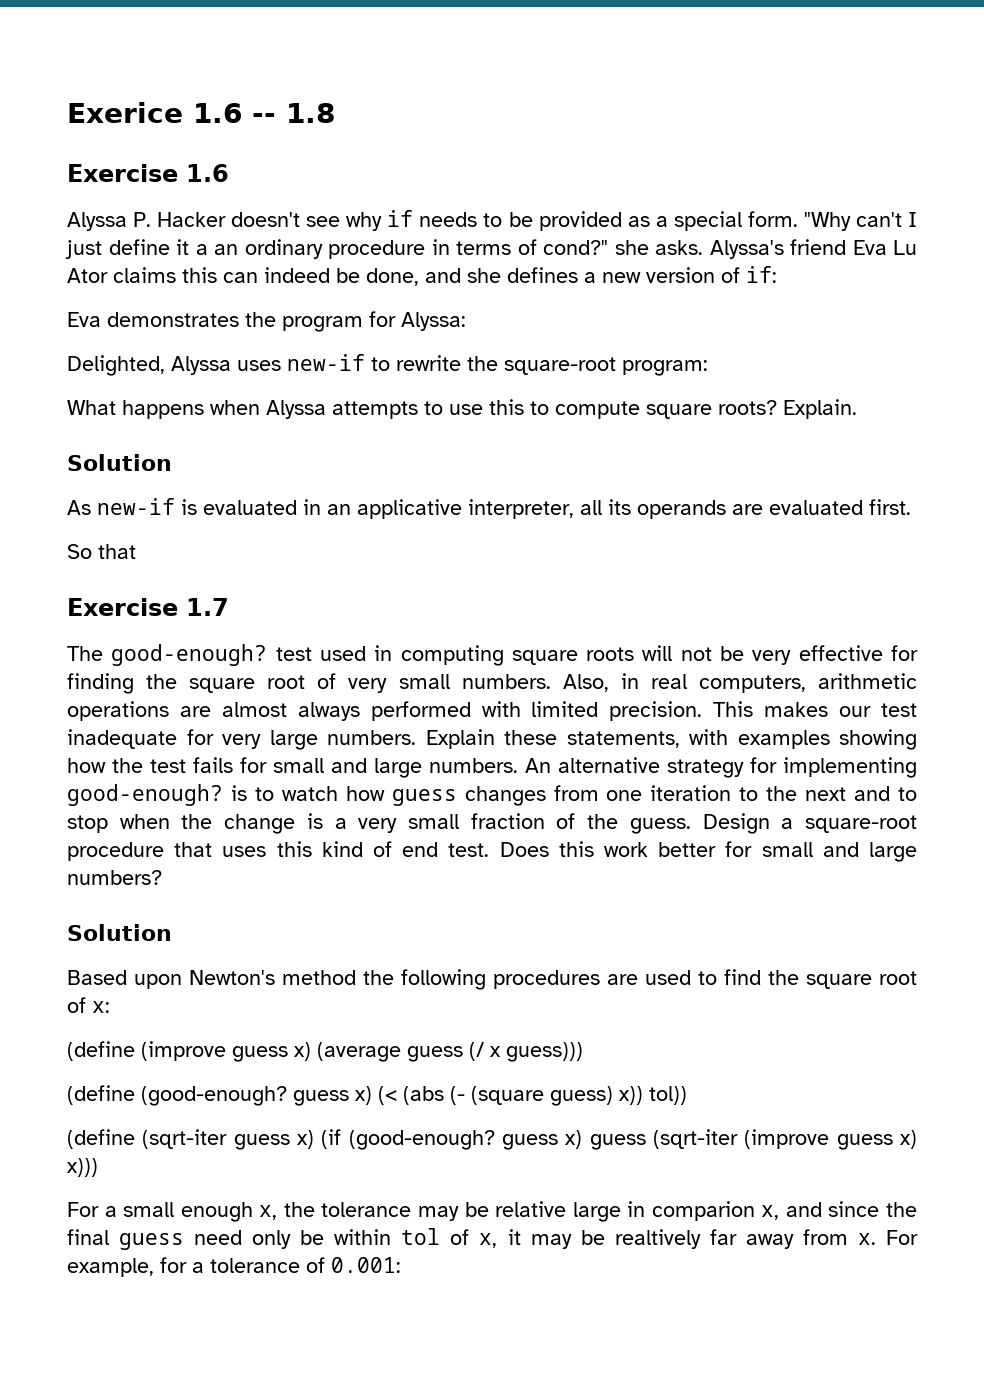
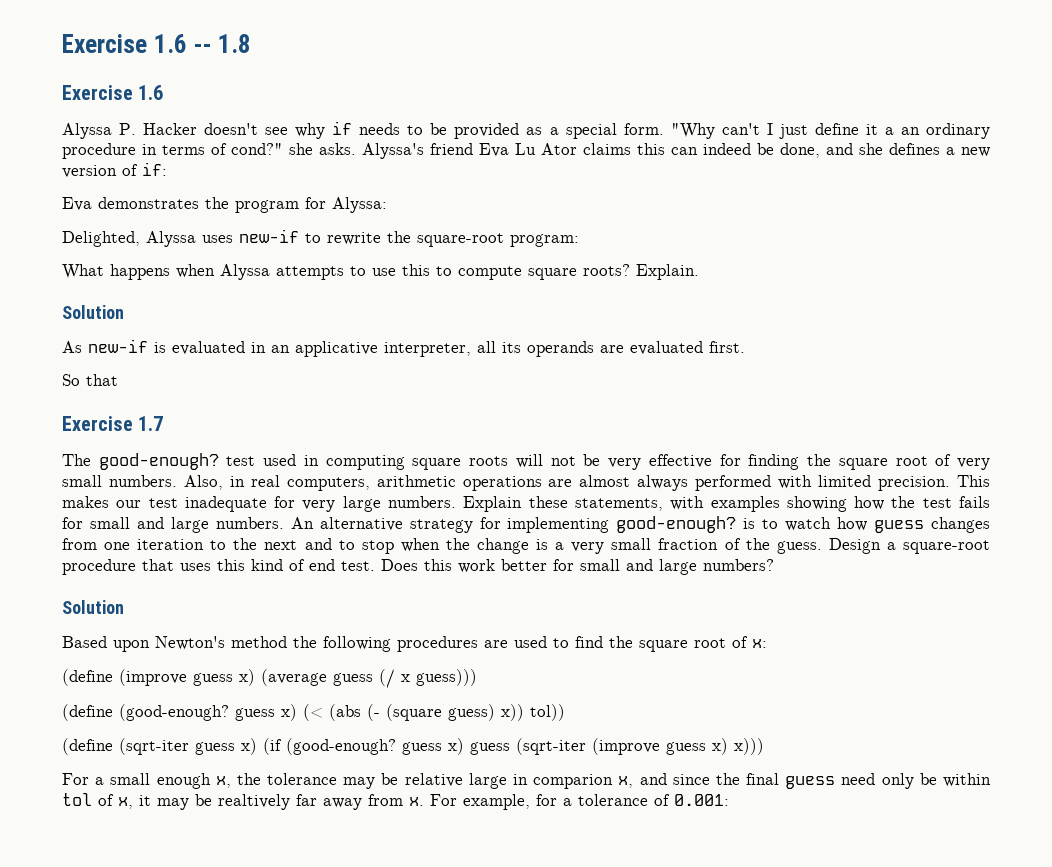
- Exerice 1.6 -- 1.8
+ Exercise 1.6 -- 1.8

